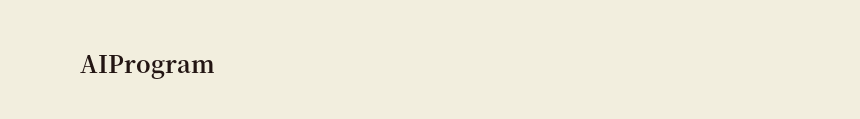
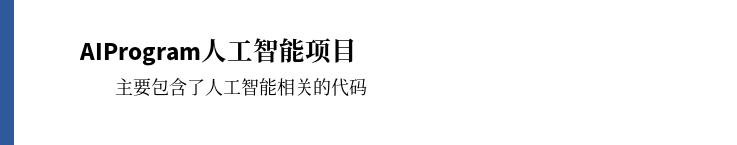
- AIProgram
+ AIProgram人工智能项目
+ 主要包含了人工智能相关的代码

